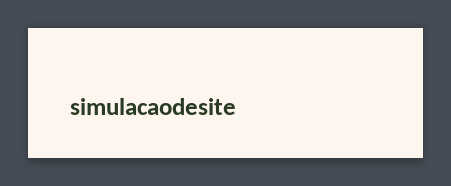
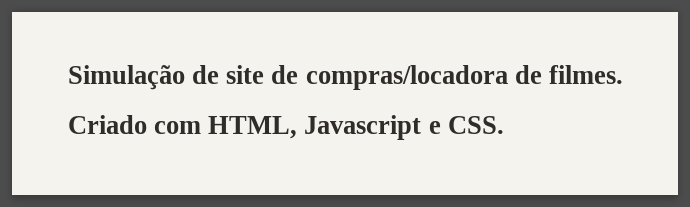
- simulacaodesite
+ Simulação de site de compras/locadora de filmes.
+ Criado com HTML, Javascript e CSS.

